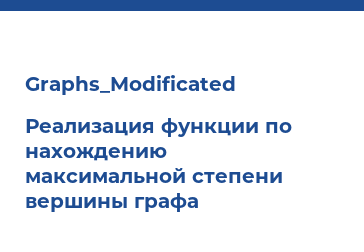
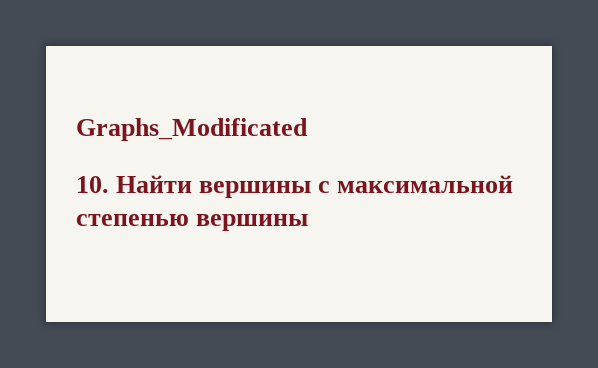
- Реализация функции по нахождению максимальной степени вершины графа
+ 10. Найти вершины с максимальной степенью вершины

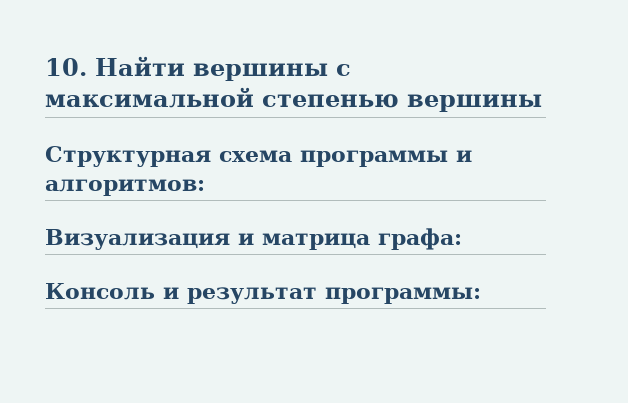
- Graphs_Modificated
+ Структурная схема программы и алгоритмов:
+ Визуализация и матрица графа:
+ Консоль и результат программы:

